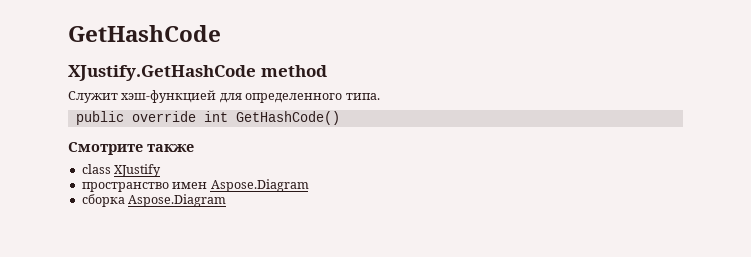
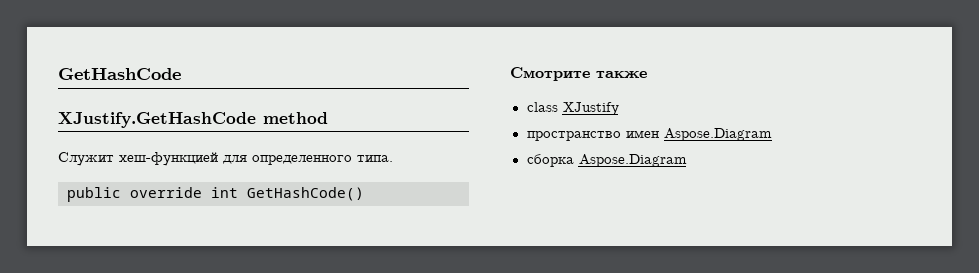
- Служит хэш-функцией для определенного типа.
+ Служит хеш-функцией для определенного типа.

